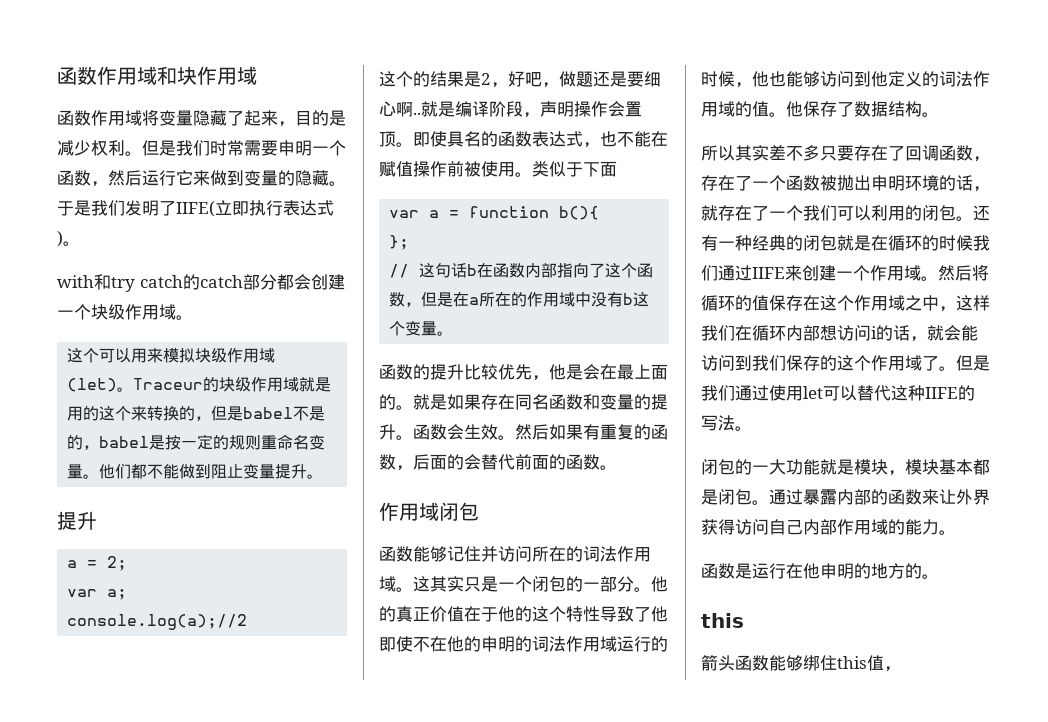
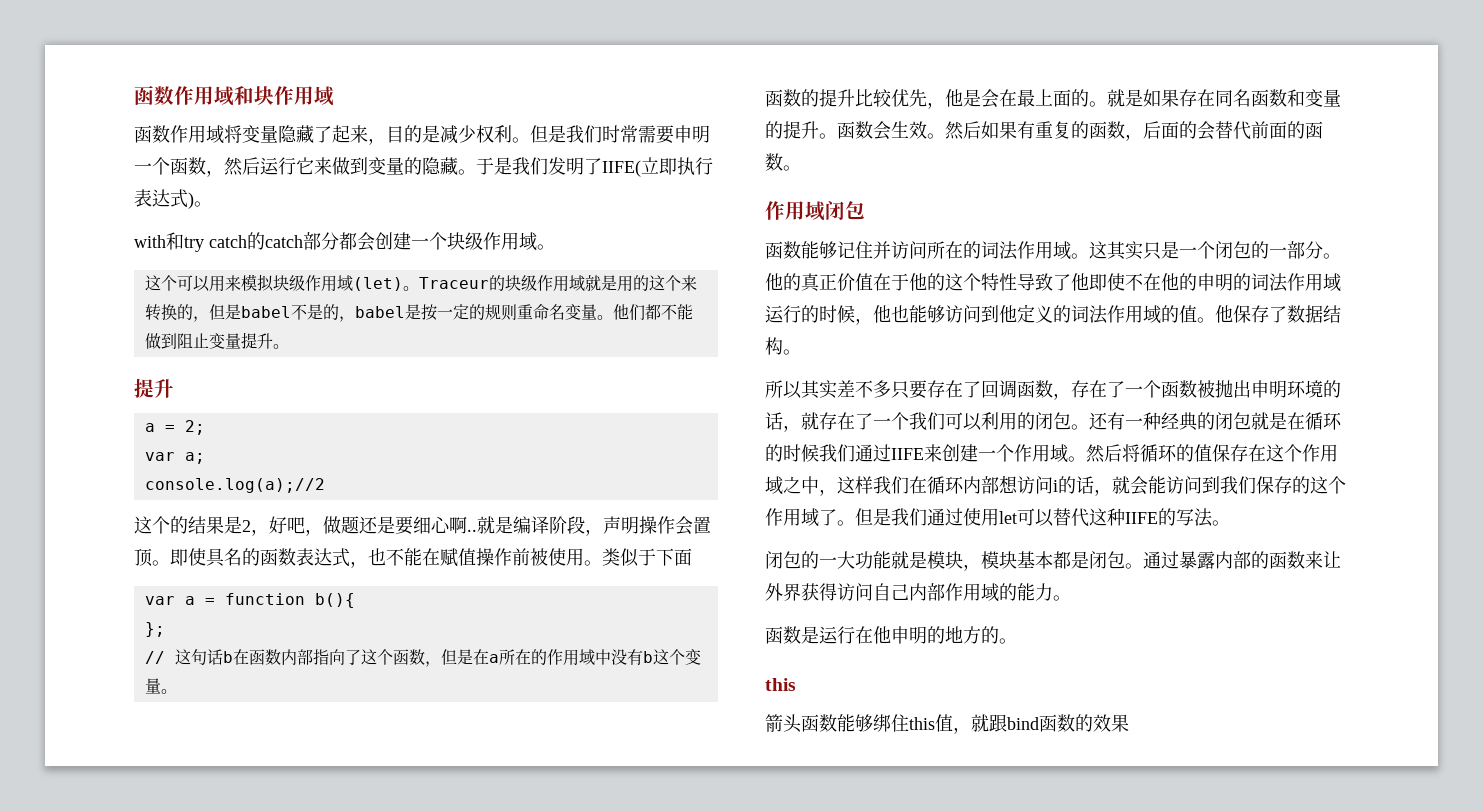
- 箭头函数能够绑住this值，
+ 箭头函数能够绑住this值，就跟bind函数的效果

